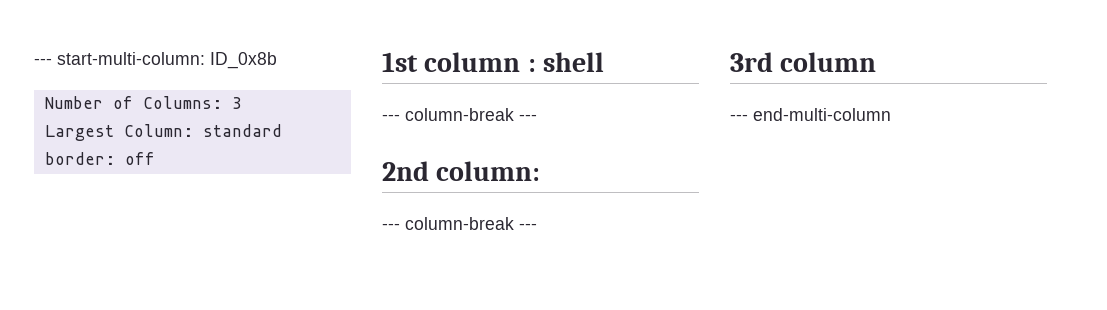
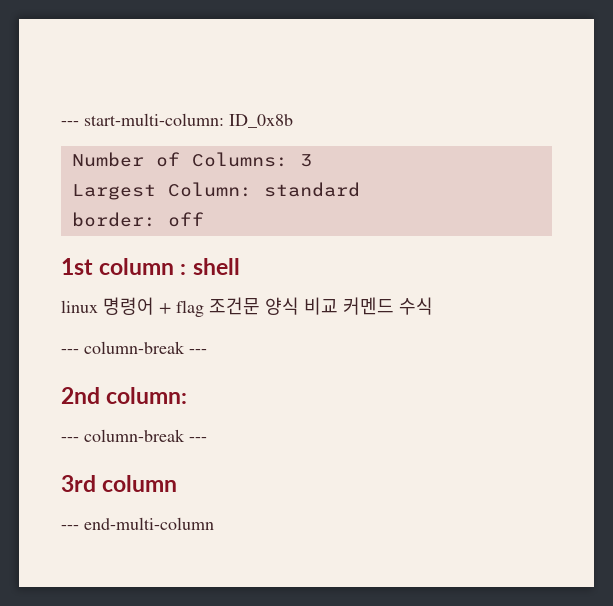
+ linux 명령어 + flag 조건문 양식 비교 커멘드 수식

